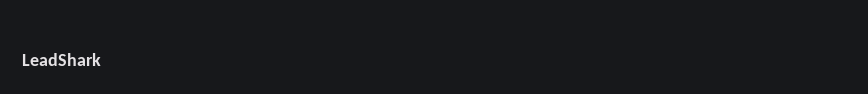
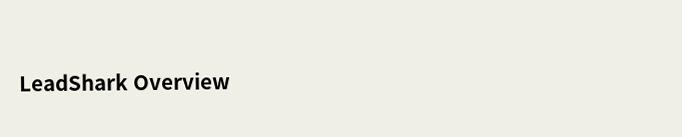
- LeadShark
+ LeadShark Overview

